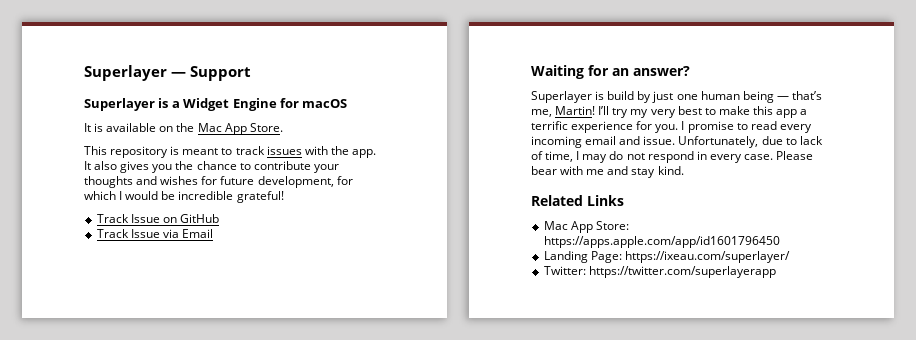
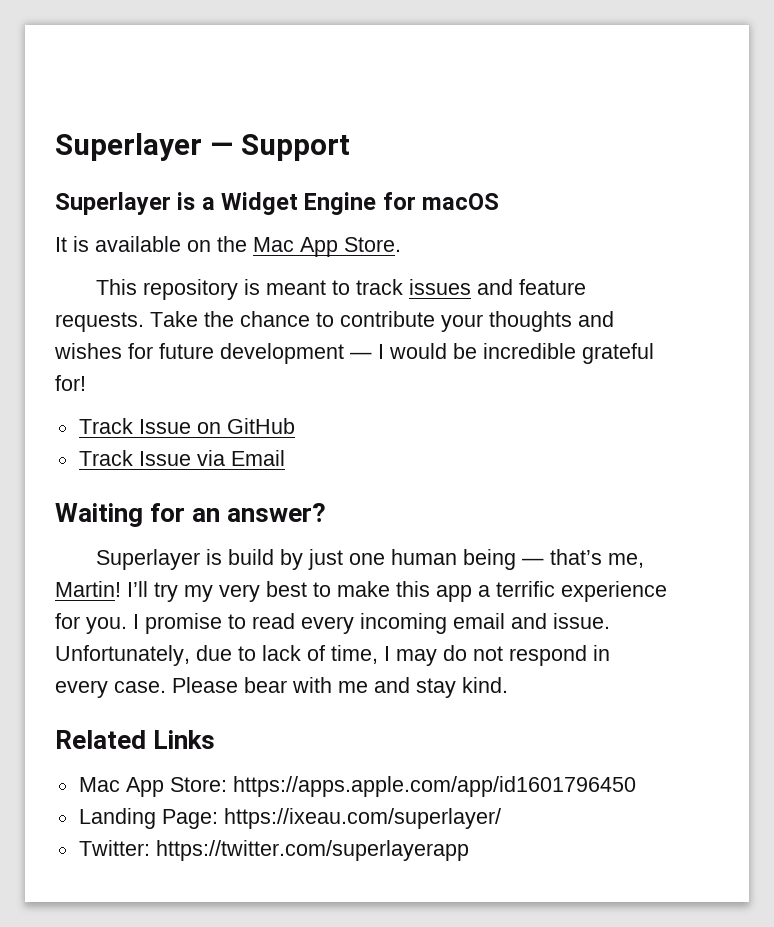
- This repository is meant to track issues with the app. It also gives you the chance to contribute your thoughts and wishes for future development, for which I would be incredible grateful!
+ This repository is meant to track issues and feature requests. Take the chance to contribute your thoughts and wishes for future development — I would be incredible grateful for!

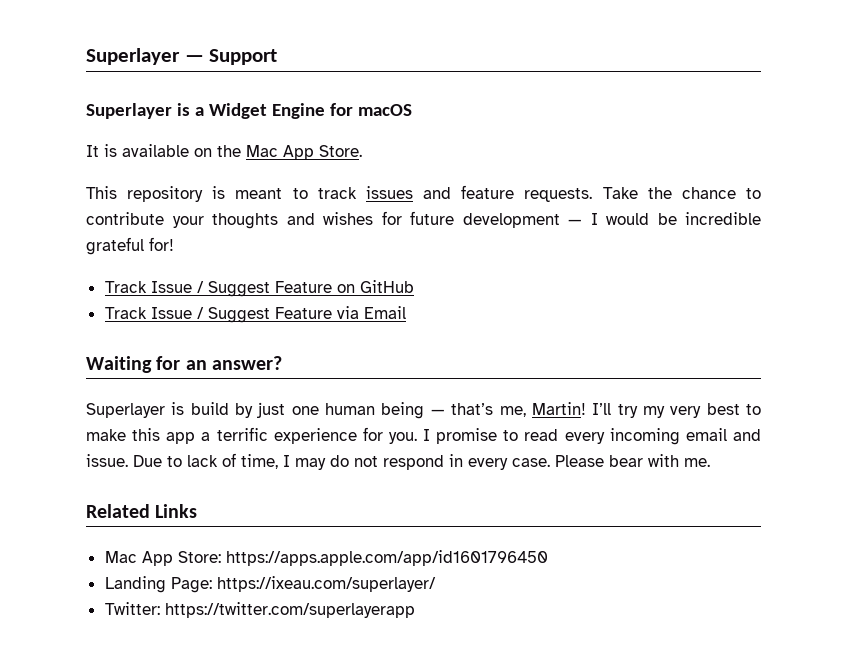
- Track Issue on GitHub
+ Track Issue / Suggest Feature on GitHub
- Track Issue via Email
+ Track Issue / Suggest Feature via Email
- Unfortunately, due to lack of time, I may do not respond in every case.
+ Due to lack of time, I may do not respond in every case.
- Please bear with me and stay kind.
+ Please bear with me.

